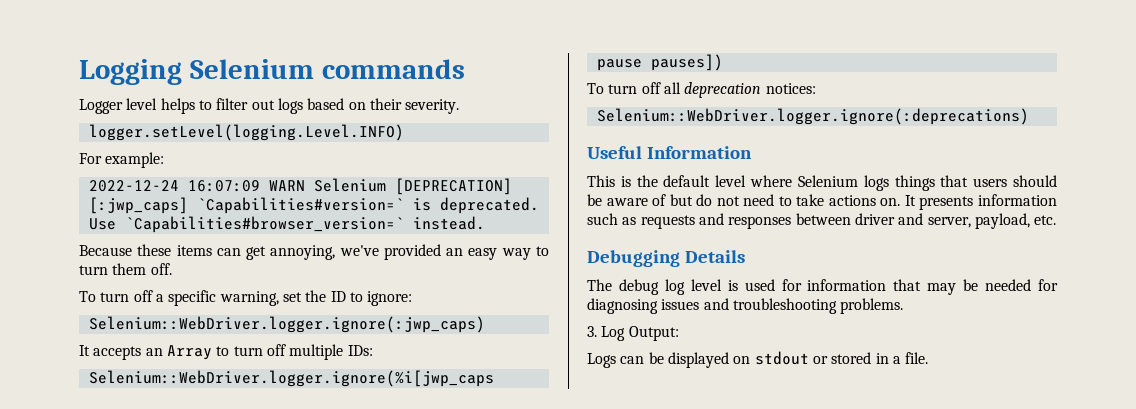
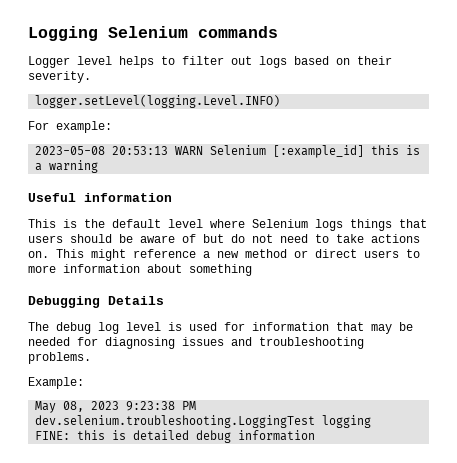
- 2022-12-24 16:07:09 WARN Selenium [DEPRECATION] [:jwp_caps] `Capabilities#version=` is deprecated. Use `Capabilities#browser_version=` instead.
- Because these items can get annoying, we've provided an easy way to turn them off.
- To turn off a specific warning, set the ID to ignore:
- Selenium::WebDriver.logger.ignore(:jwp_caps)
- It accepts an Array to turn off multiple IDs:
- Selenium::WebDriver.logger.ignore(%i[jwp_caps pause pauses])
- To turn off all deprecation notices:
- Selenium::WebDriver.logger.ignore(:deprecations)
+ 2023-05-08 20:53:13 WARN Selenium [:example_id] this is a warning
- Useful Information
+ Useful information
- It presents information such as requests and responses between driver and server, payload, etc.
+ This might reference a new method or direct users to more information about something
- 3. Log Output:
- Logs can be displayed on stdout or stored in a file.
+ Example:
+ May 08, 2023 9:23:38 PM dev.selenium.troubleshooting.LoggingTest logging
+ FINE: this is detailed debug information

